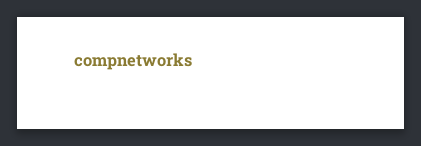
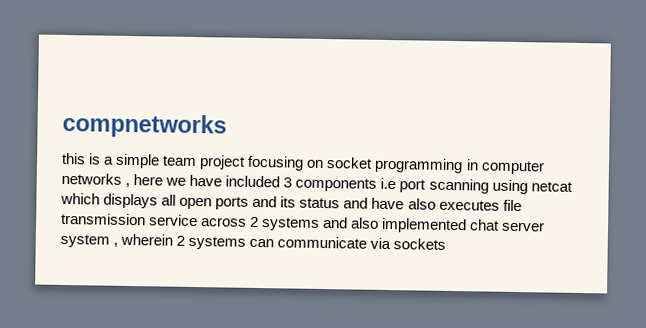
+ this is a simple team project focusing on socket programming in computer networks , here we have included 3 components i.e port scanning using netcat which displays all open ports and its status and have also executes file transmission service across 2 systems and also implemented chat server system , wherein 2 systems can communicate via sockets

